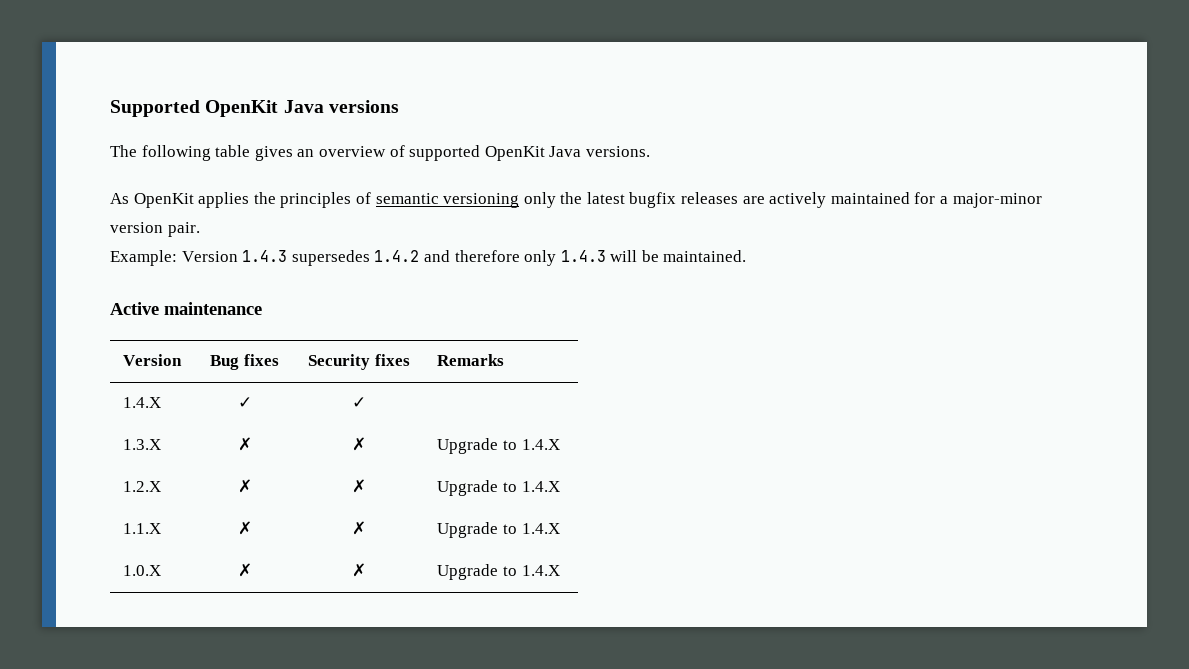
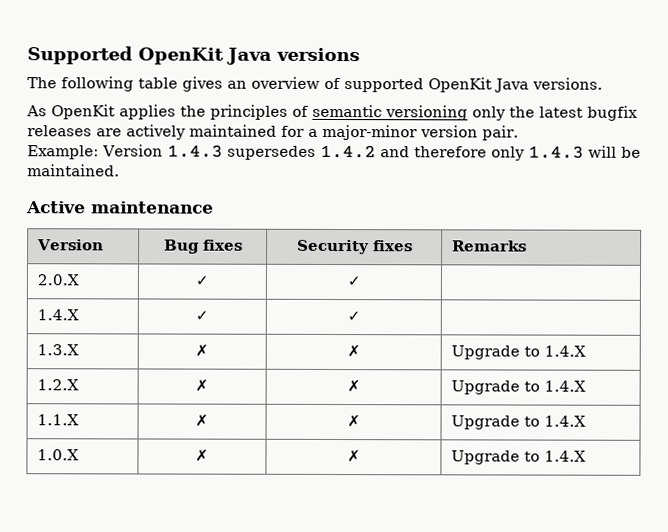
+ 2.0.X | ✓ | ✓ |

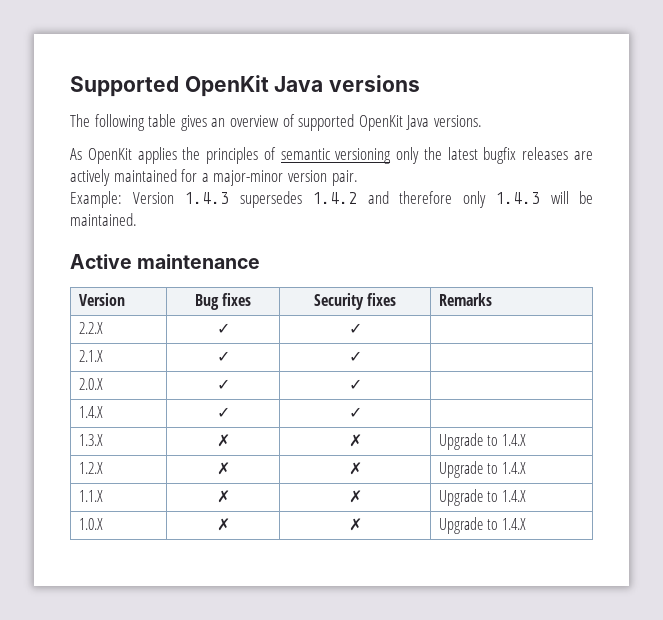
+ 2.2.X | ✓ | ✓ |
+ 2.1.X | ✓ | ✓ |

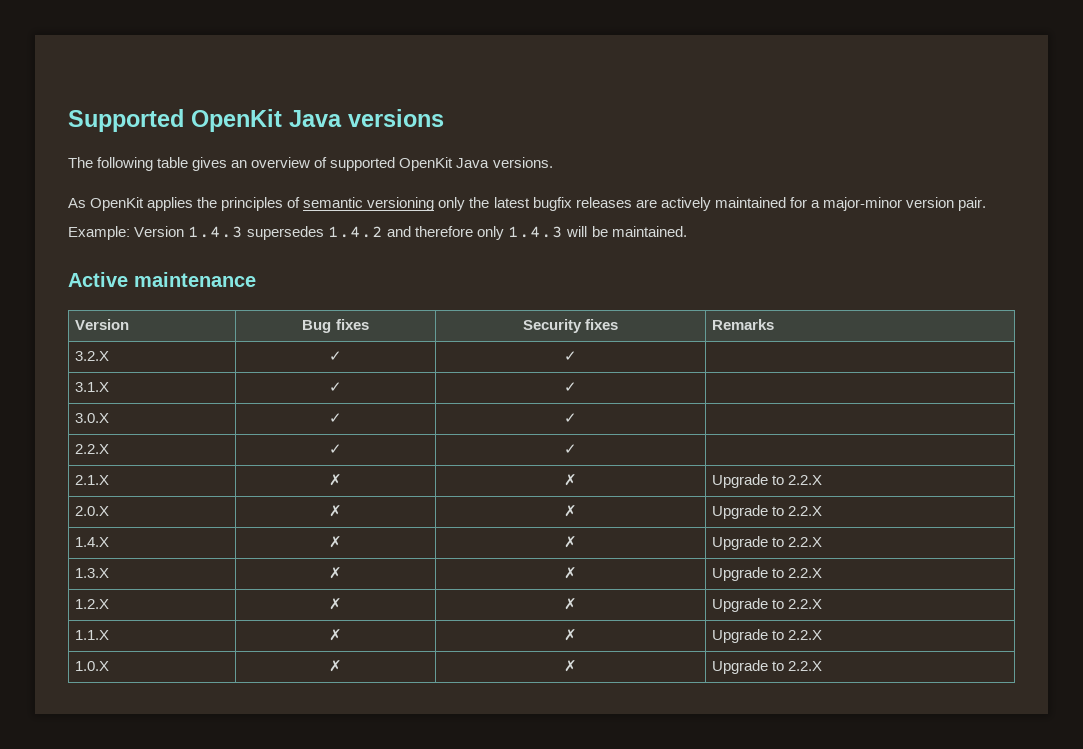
+ 3.2.X | ✓ | ✓ |
+ 3.1.X | ✓ | ✓ |
+ 3.0.X | ✓ | ✓ |
  2.2.X | ✓ | ✓ |
- 2.1.X | ✓ | ✓ |
- 2.0.X | ✓ | ✓ |
- 1.4.X | ✓ | ✓ |
+ 2.1.X | ✗ | ✗ | Upgrade to 2.2.X
+ 2.0.X | ✗ | ✗ | Upgrade to 2.2.X
+ 1.4.X | ✗ | ✗ | Upgrade to 2.2.X
- 1.3.X | ✗ | ✗ | Upgrade to 1.4.X
+ 1.3.X | ✗ | ✗ | Upgrade to 2.2.X
- 1.2.X | ✗ | ✗ | Upgrade to 1.4.X
+ 1.2.X | ✗ | ✗ | Upgrade to 2.2.X
- 1.1.X | ✗ | ✗ | Upgrade to 1.4.X
+ 1.1.X | ✗ | ✗ | Upgrade to 2.2.X
- 1.0.X | ✗ | ✗ | Upgrade to 1.4.X
+ 1.0.X | ✗ | ✗ | Upgrade to 2.2.X

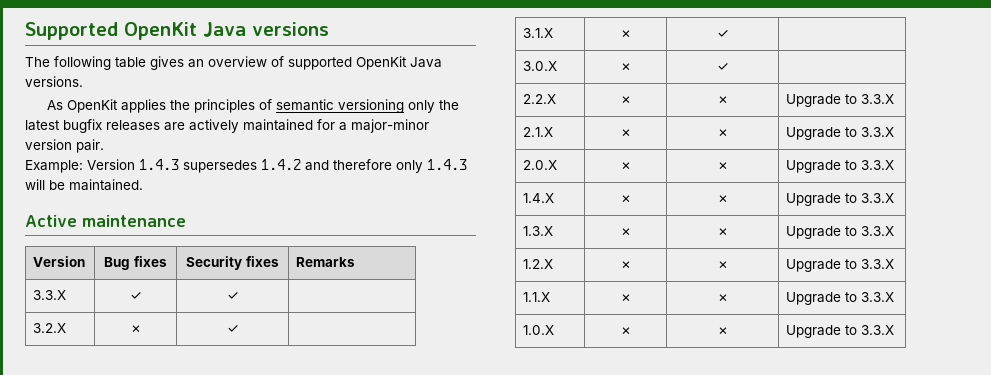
- 3.2.X | ✓ | ✓ |
+ 3.3.X | ✓ | ✓ |
+ 3.2.X | ✗ | ✓ |
- 3.1.X | ✓ | ✓ |
+ 3.1.X | ✗ | ✓ |
- 3.0.X | ✓ | ✓ |
+ 3.0.X | ✗ | ✓ |
- 2.2.X | ✓ | ✓ |
+ 2.2.X | ✗ | ✗ | Upgrade to 3.3.X
- 2.1.X | ✗ | ✗ | Upgrade to 2.2.X
+ 2.1.X | ✗ | ✗ | Upgrade to 3.3.X
- 2.0.X | ✗ | ✗ | Upgrade to 2.2.X
+ 2.0.X | ✗ | ✗ | Upgrade to 3.3.X
- 1.4.X | ✗ | ✗ | Upgrade to 2.2.X
+ 1.4.X | ✗ | ✗ | Upgrade to 3.3.X
- 1.3.X | ✗ | ✗ | Upgrade to 2.2.X
+ 1.3.X | ✗ | ✗ | Upgrade to 3.3.X
- 1.2.X | ✗ | ✗ | Upgrade to 2.2.X
+ 1.2.X | ✗ | ✗ | Upgrade to 3.3.X
- 1.1.X | ✗ | ✗ | Upgrade to 2.2.X
+ 1.1.X | ✗ | ✗ | Upgrade to 3.3.X
- 1.0.X | ✗ | ✗ | Upgrade to 2.2.X
+ 1.0.X | ✗ | ✗ | Upgrade to 3.3.X

